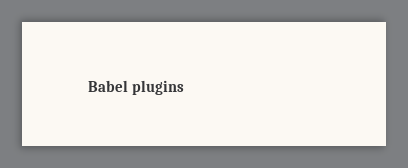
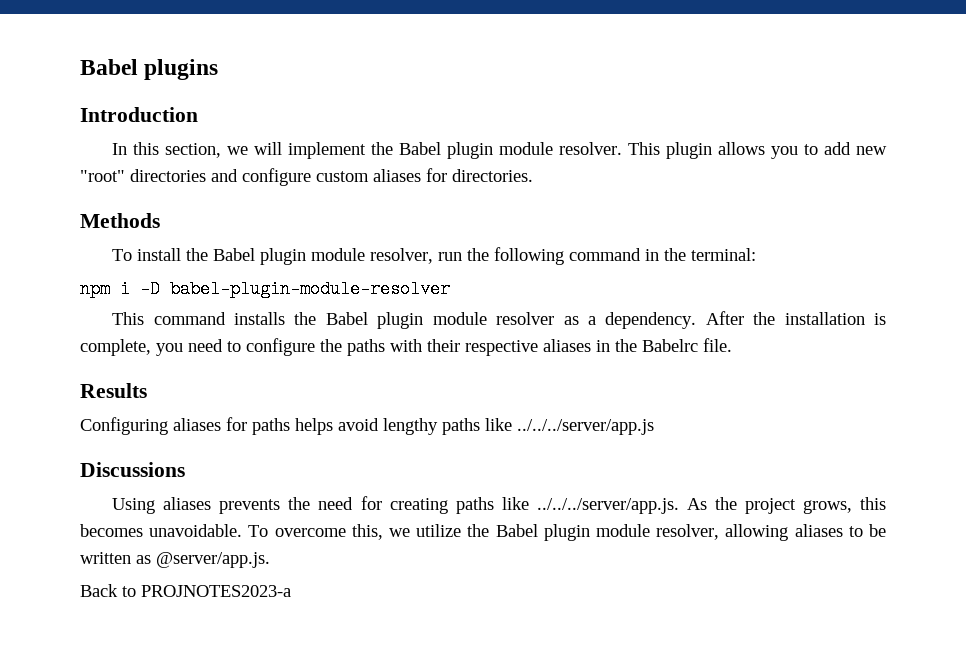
+ Introduction
+ In this section, we will implement the Babel plugin module resolver. This plugin allows you to add new "root" directories and configure custom aliases for directories.
+ Methods
+ To install the Babel plugin module resolver, run the following command in the terminal:
+ npm i -D babel-plugin-module-resolver
+ This command installs the Babel plugin module resolver as a dependency. After the installation is complete, you need to configure the paths with their respective aliases in the Babelrc file.
+ Results
+ Configuring aliases for paths helps avoid lengthy paths like ../../../server/app.js
+ Discussions
+ Using aliases prevents the need for creating paths like ../../../server/app.js. As the project grows, this becomes unavoidable. To overcome this, we utilize the Babel plugin module resolver, allowing aliases to be written as @server/app.js.
+ Back to PROJNOTES2023-a

